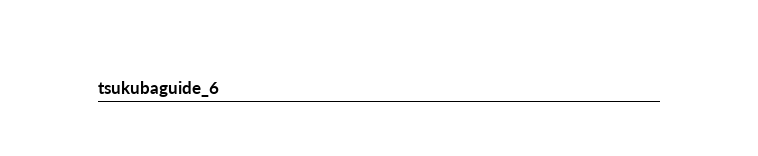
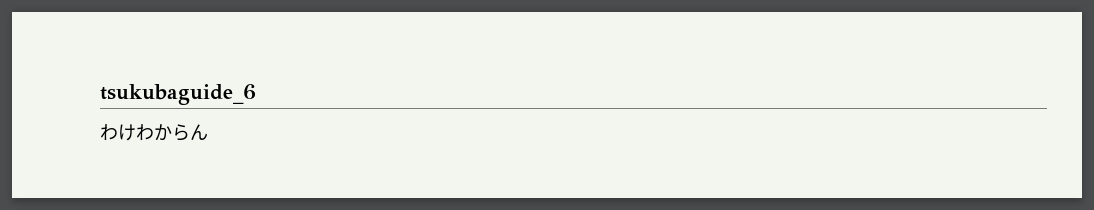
+ わけわからん

